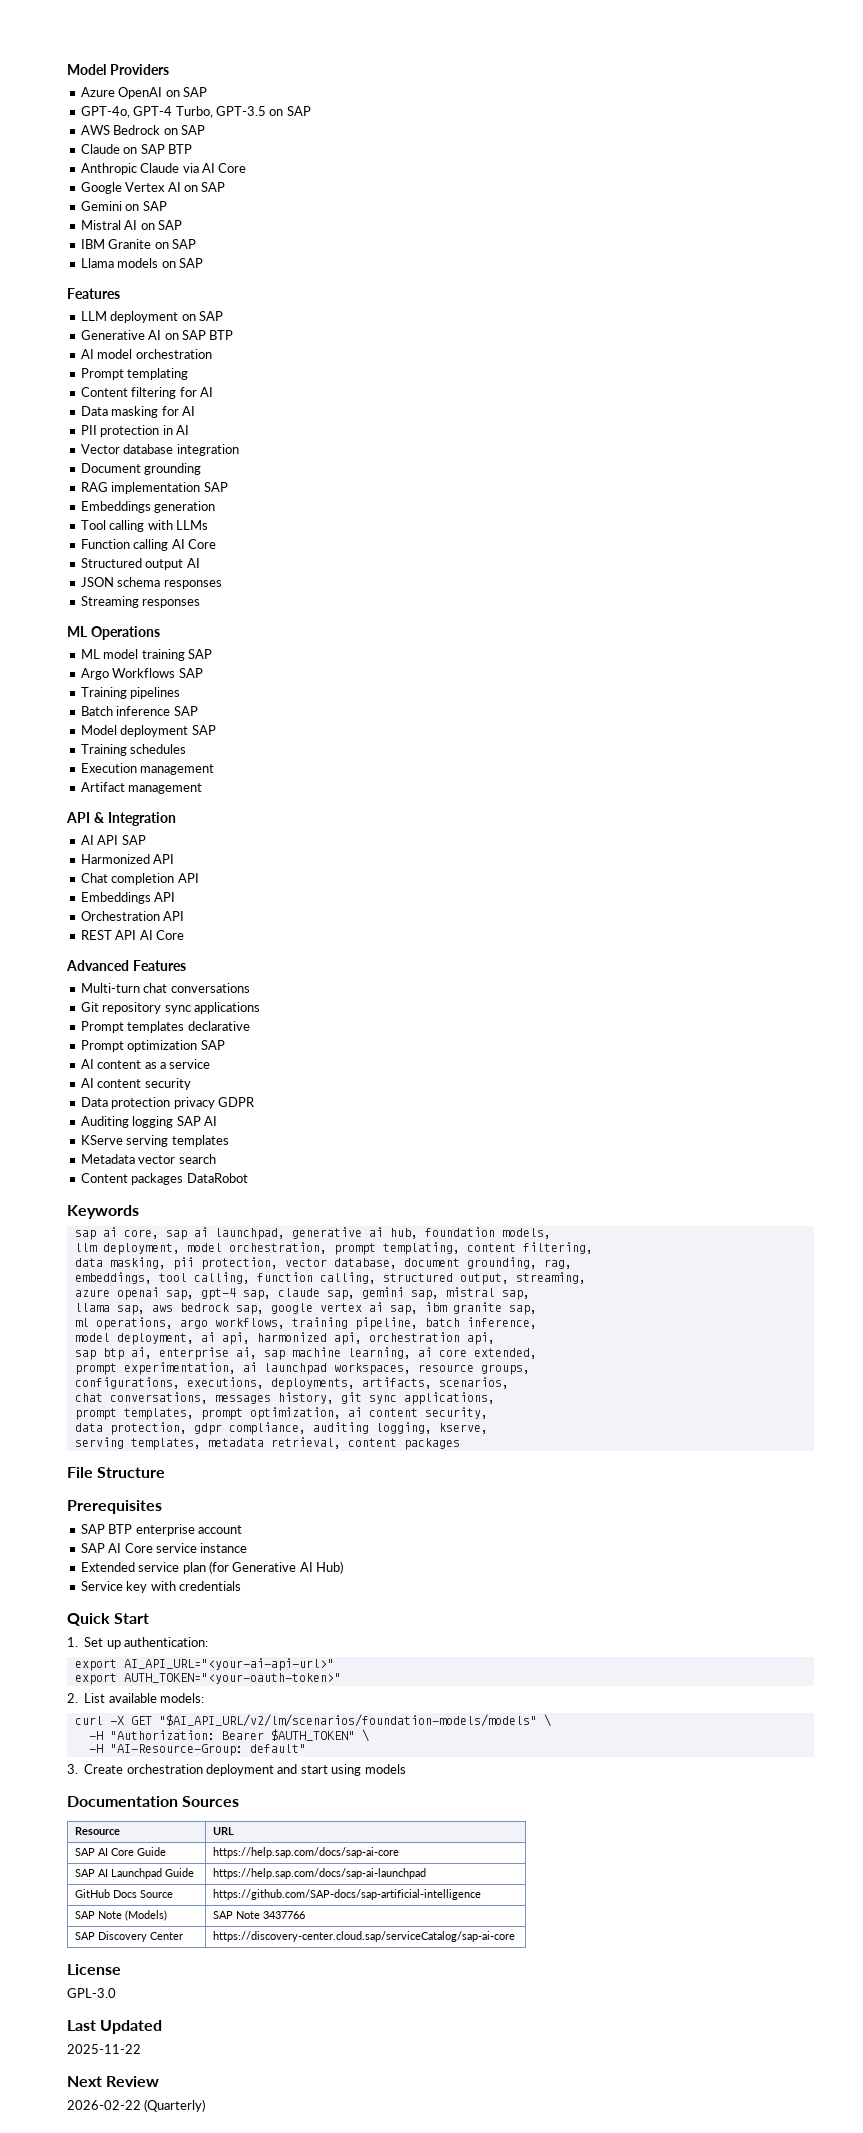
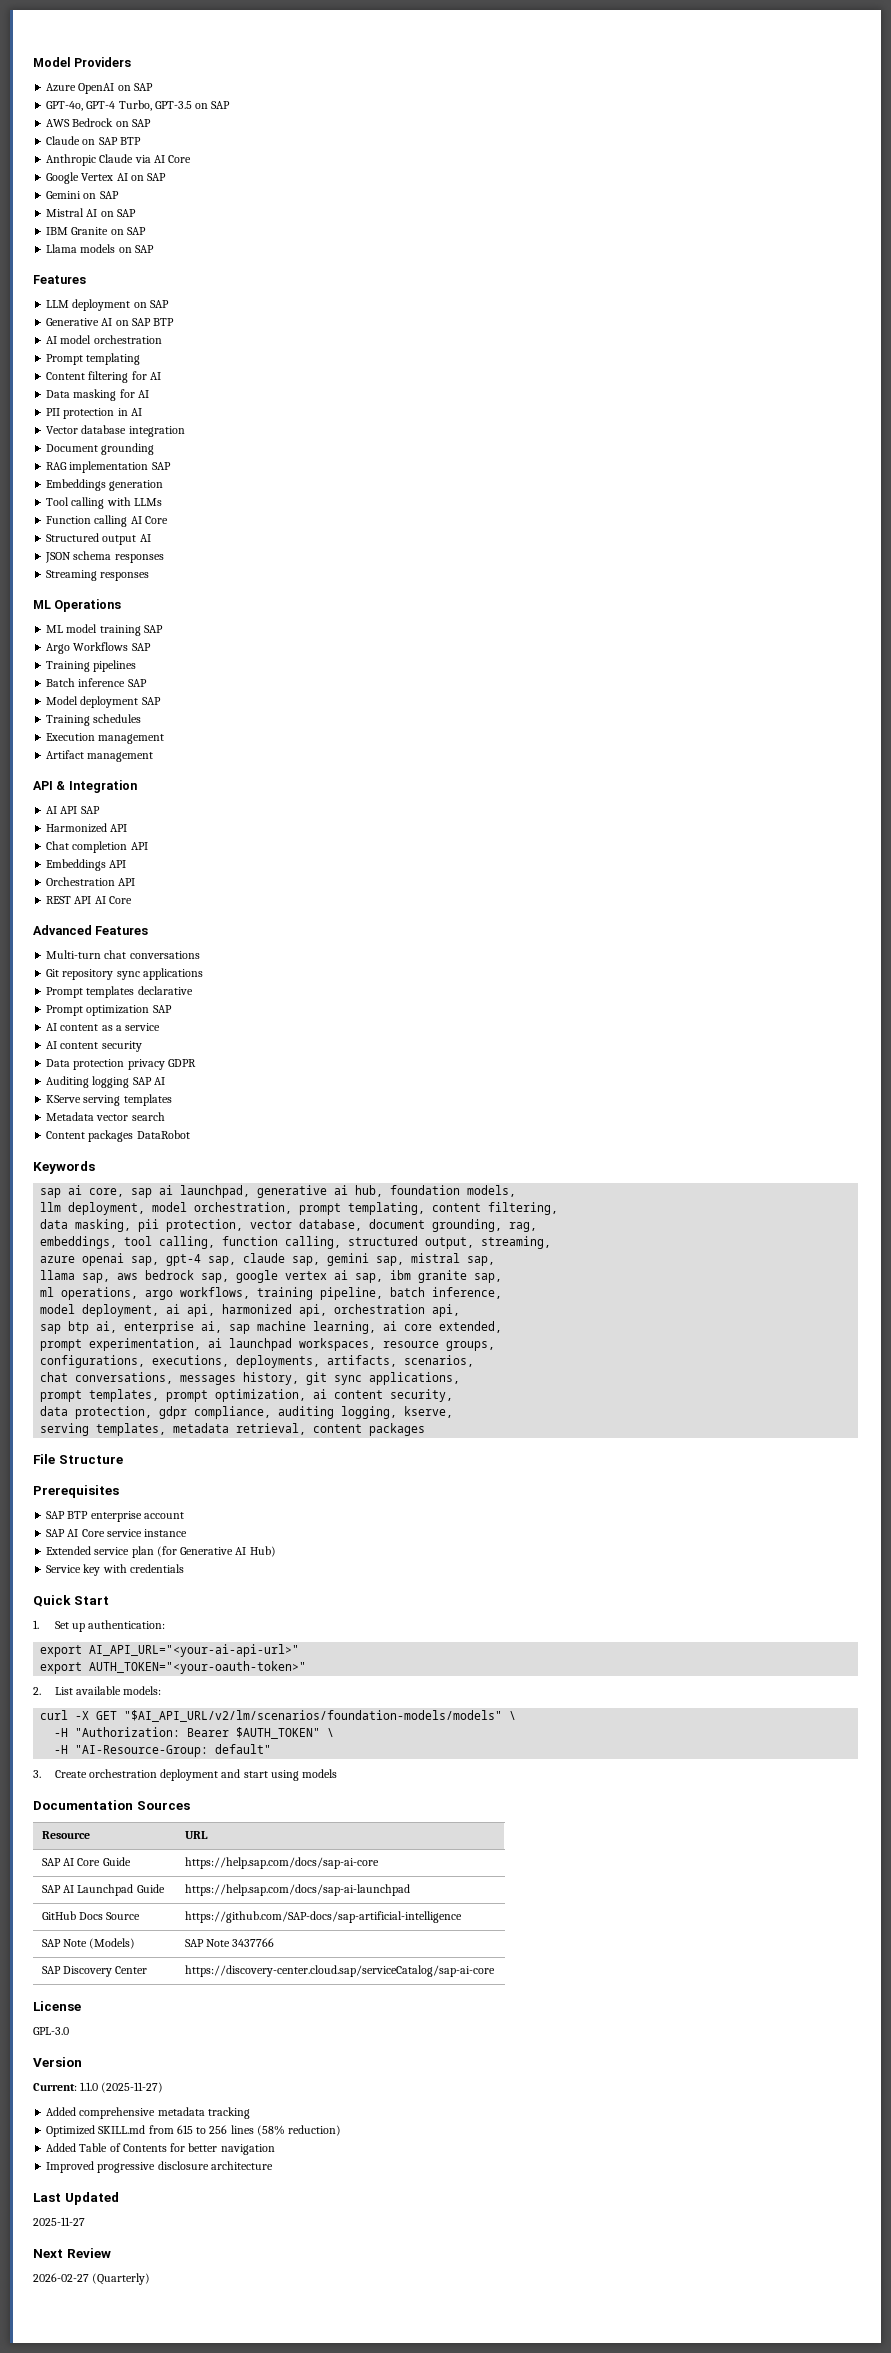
+ Version
+ Current: 1.1.0 (2025-11-27)
+ Added comprehensive metadata tracking
+ Optimized SKILL.md from 615 to 256 lines (58% reduction)
+ Added Table of Contents for better navigation
+ Improved progressive disclosure architecture
- 2025-11-22
+ 2025-11-27
- 2026-02-22 (Quarterly)
+ 2026-02-27 (Quarterly)

